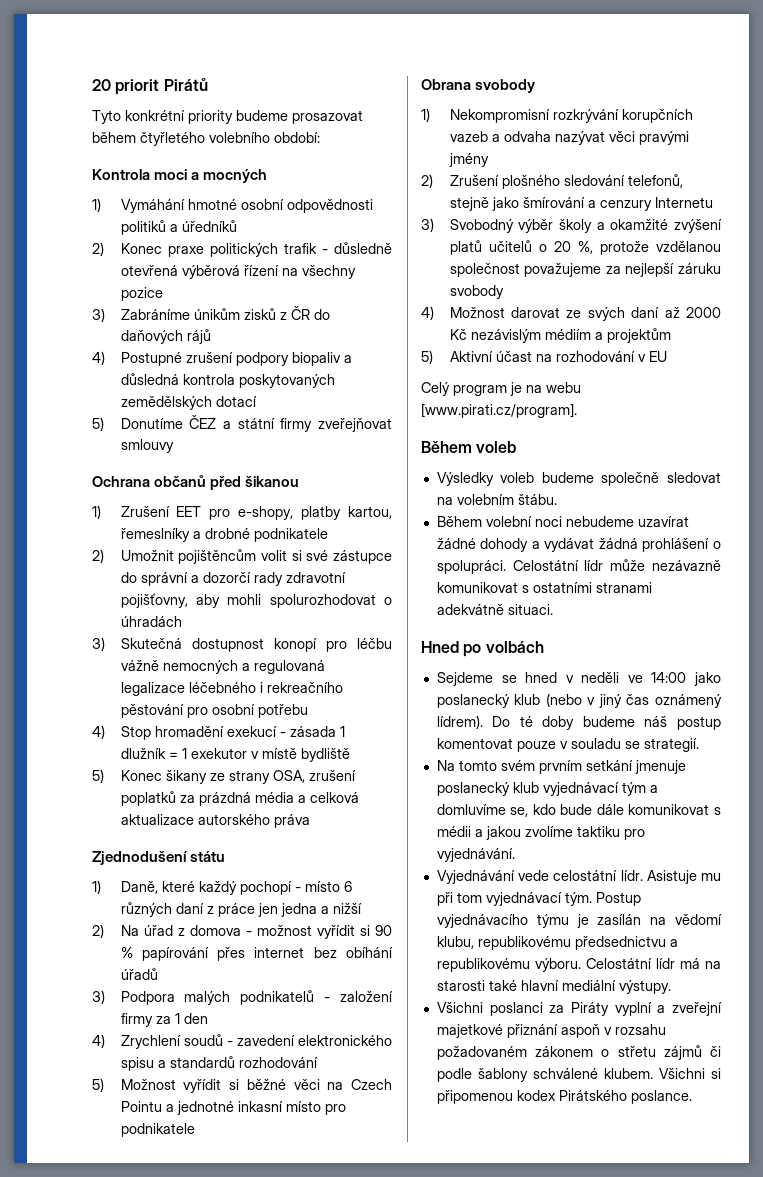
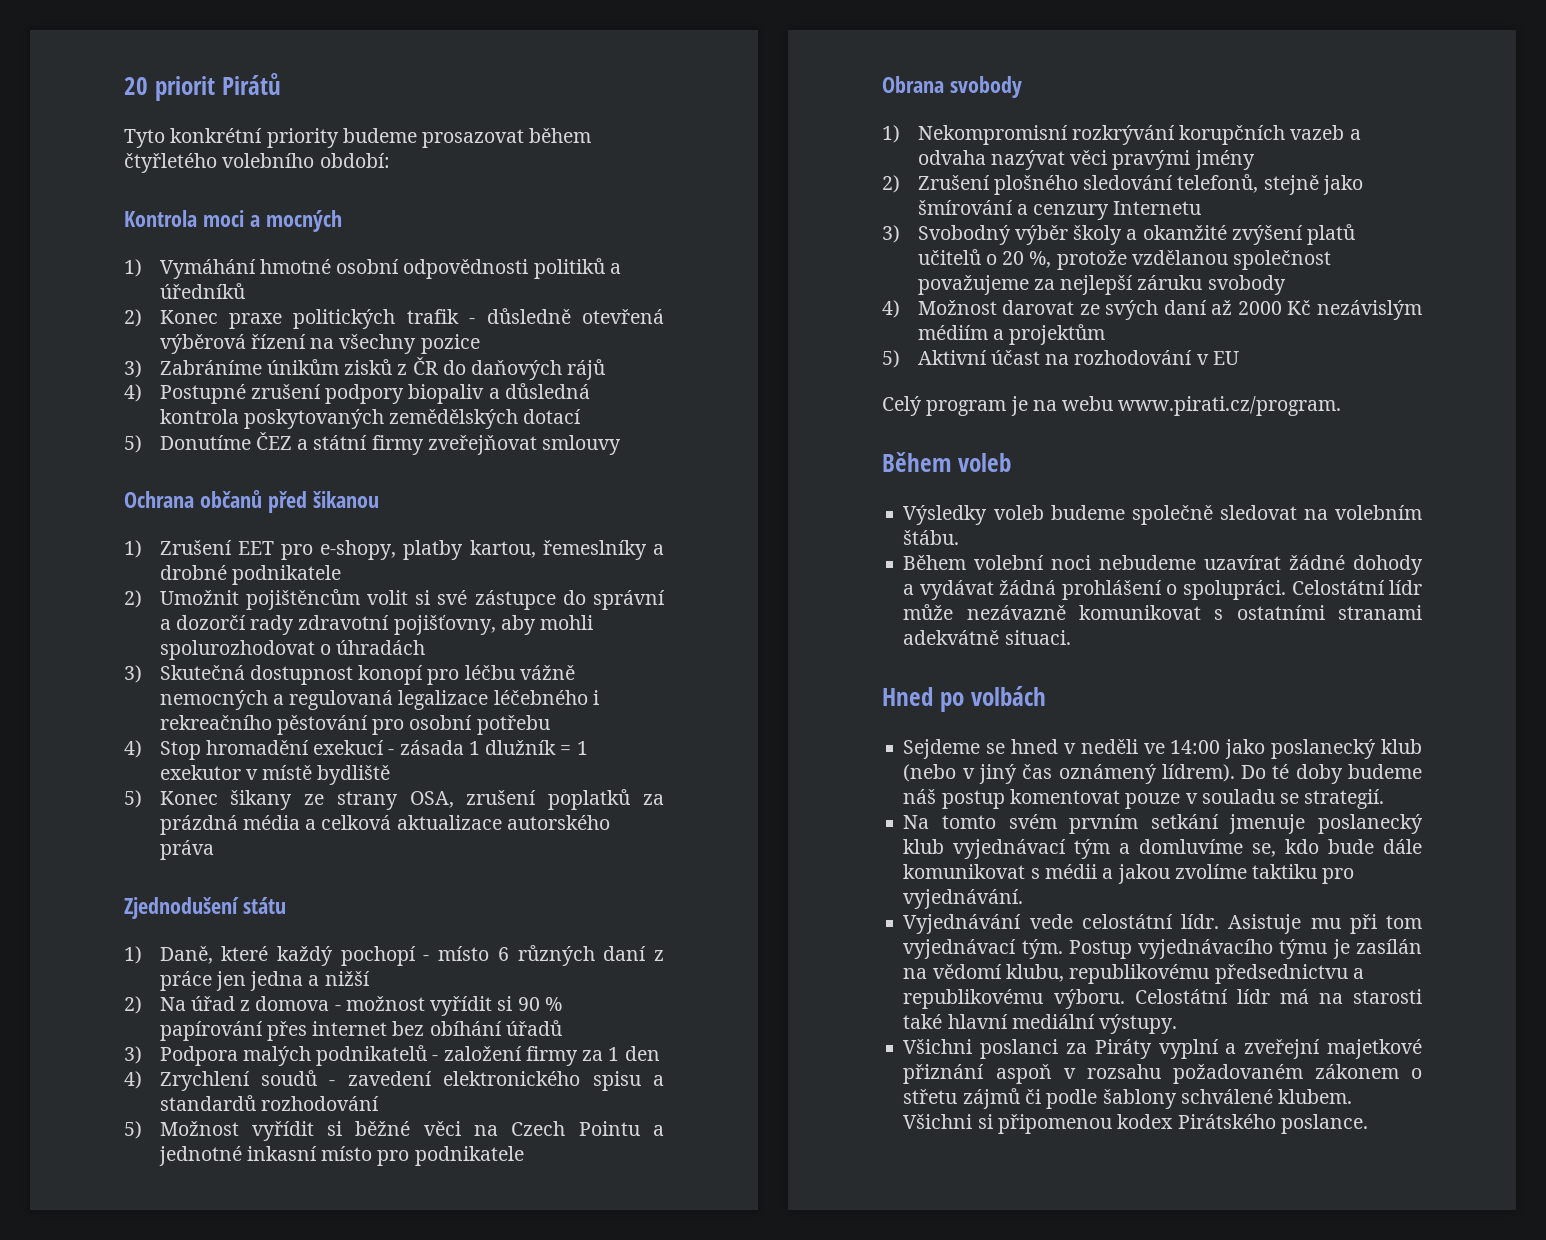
- Celý program je na webu [www.pirati.cz/program].
+ Celý program je na webu www.pirati.cz/program.

